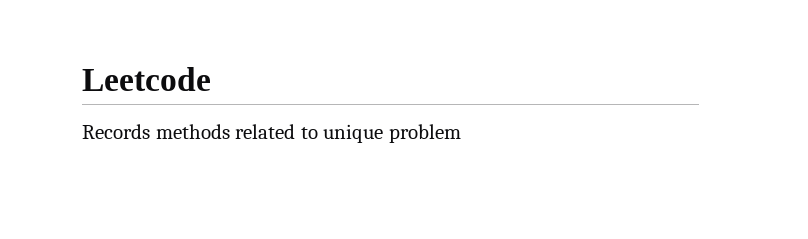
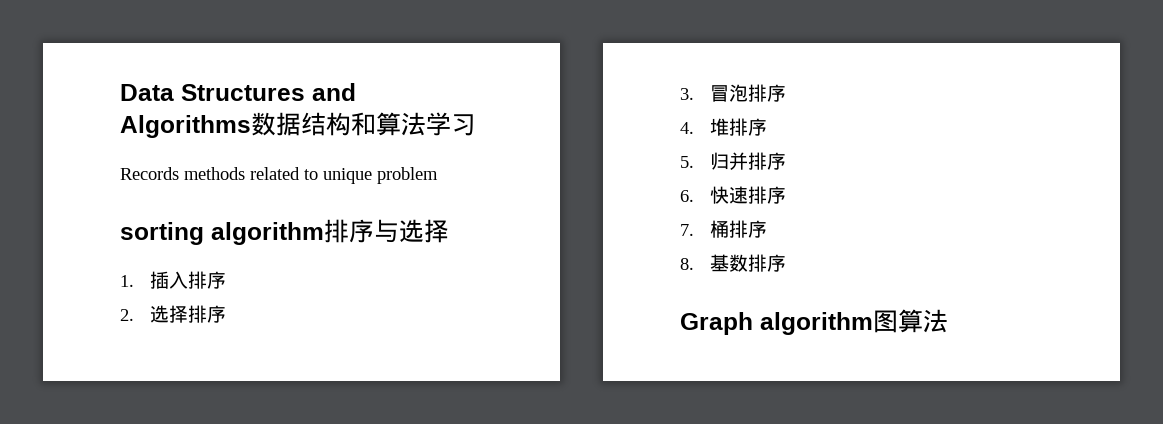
- Leetcode
+ Data Structures and Algorithms数据结构和算法学习
+ sorting algorithm排序与选择
+ 1.插入排序
+ 2.选择排序
+ 3.冒泡排序
+ 4.堆排序
+ 5.归并排序
+ 6.快速排序
+ 7.桶排序
+ 8.基数排序
+ Graph algorithm图算法

